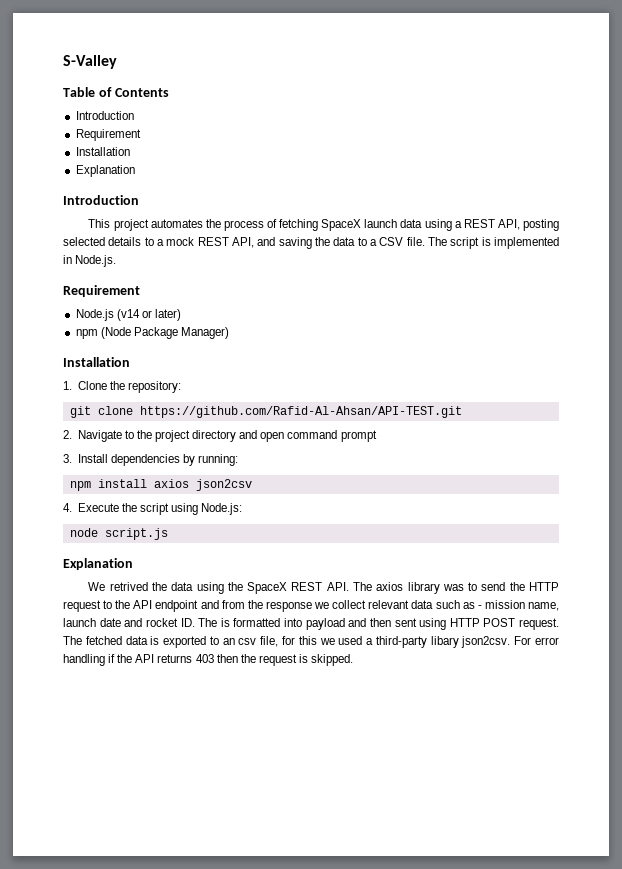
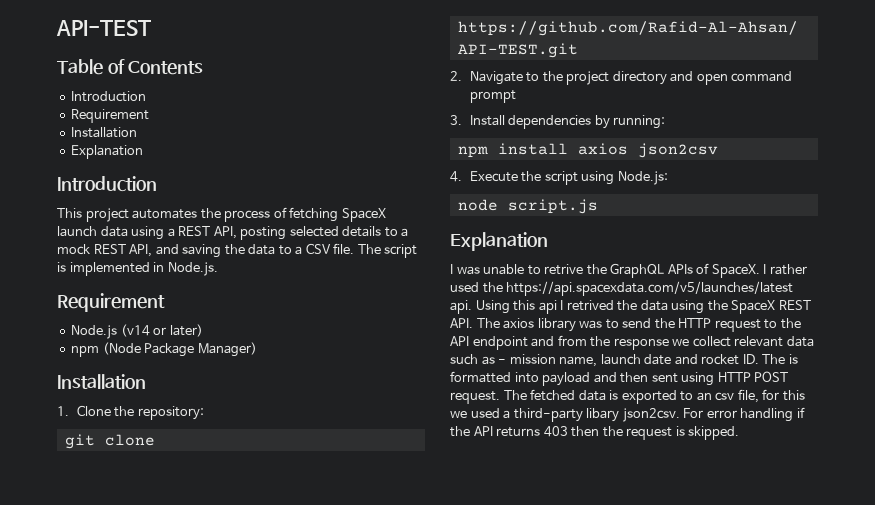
- S-Valley
+ API-TEST
- We retrived the data using the SpaceX REST API. The axios library was to send the HTTP request to the API endpoint and from the response we collect relevant data such as - mission name, launch date and rocket ID. The is formatted into payload and then sent using HTTP POST request.
+ I was unable to retrive the GraphQL APIs of SpaceX. I rather used the https://api.spacexdata.com/v5/launches/latest api. Using this api I retrived the data using the SpaceX REST API. The axios library was to send the HTTP request to the API endpoint and from the response we collect relevant data such as - mission name, launch date and rocket ID. The is formatted into payload and then sent using HTTP POST request.

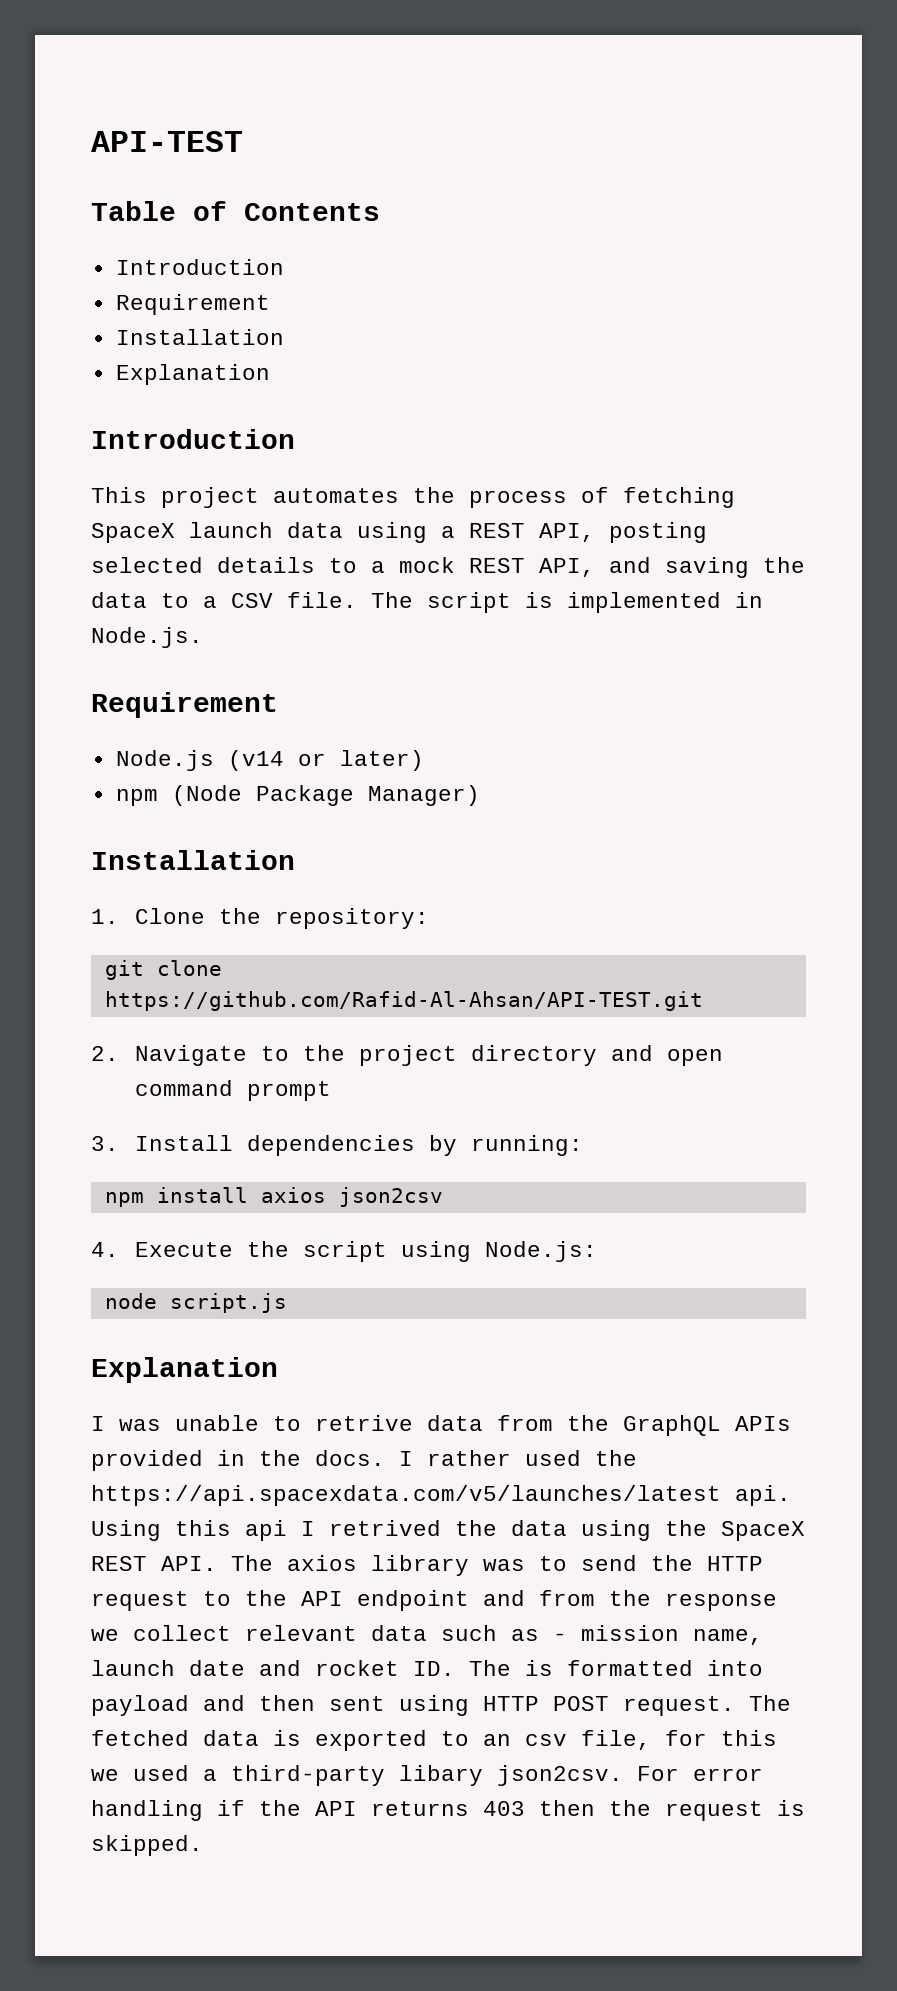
- I was unable to retrive the GraphQL APIs of SpaceX.
+ I was unable to retrive data from the GraphQL APIs provided in the docs.

